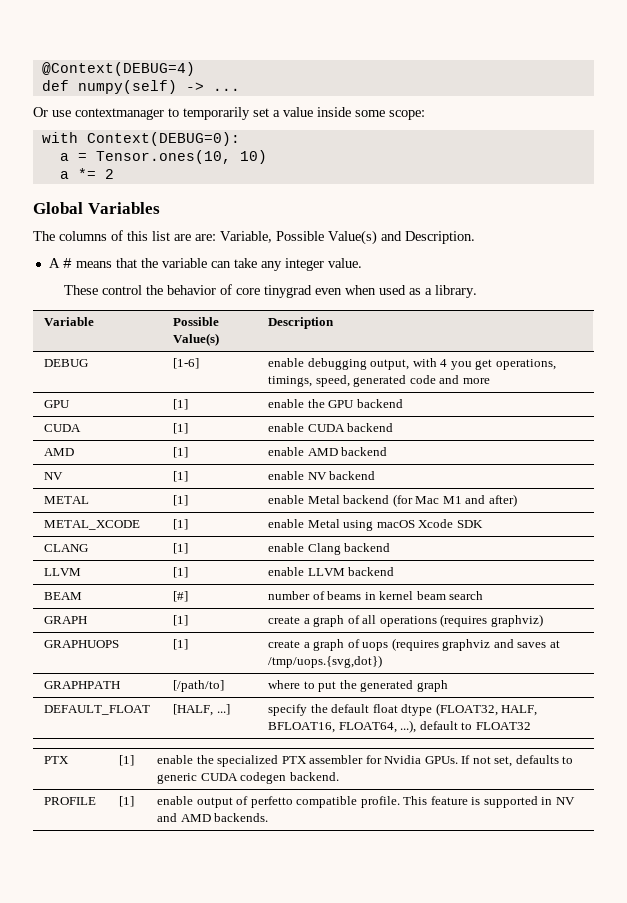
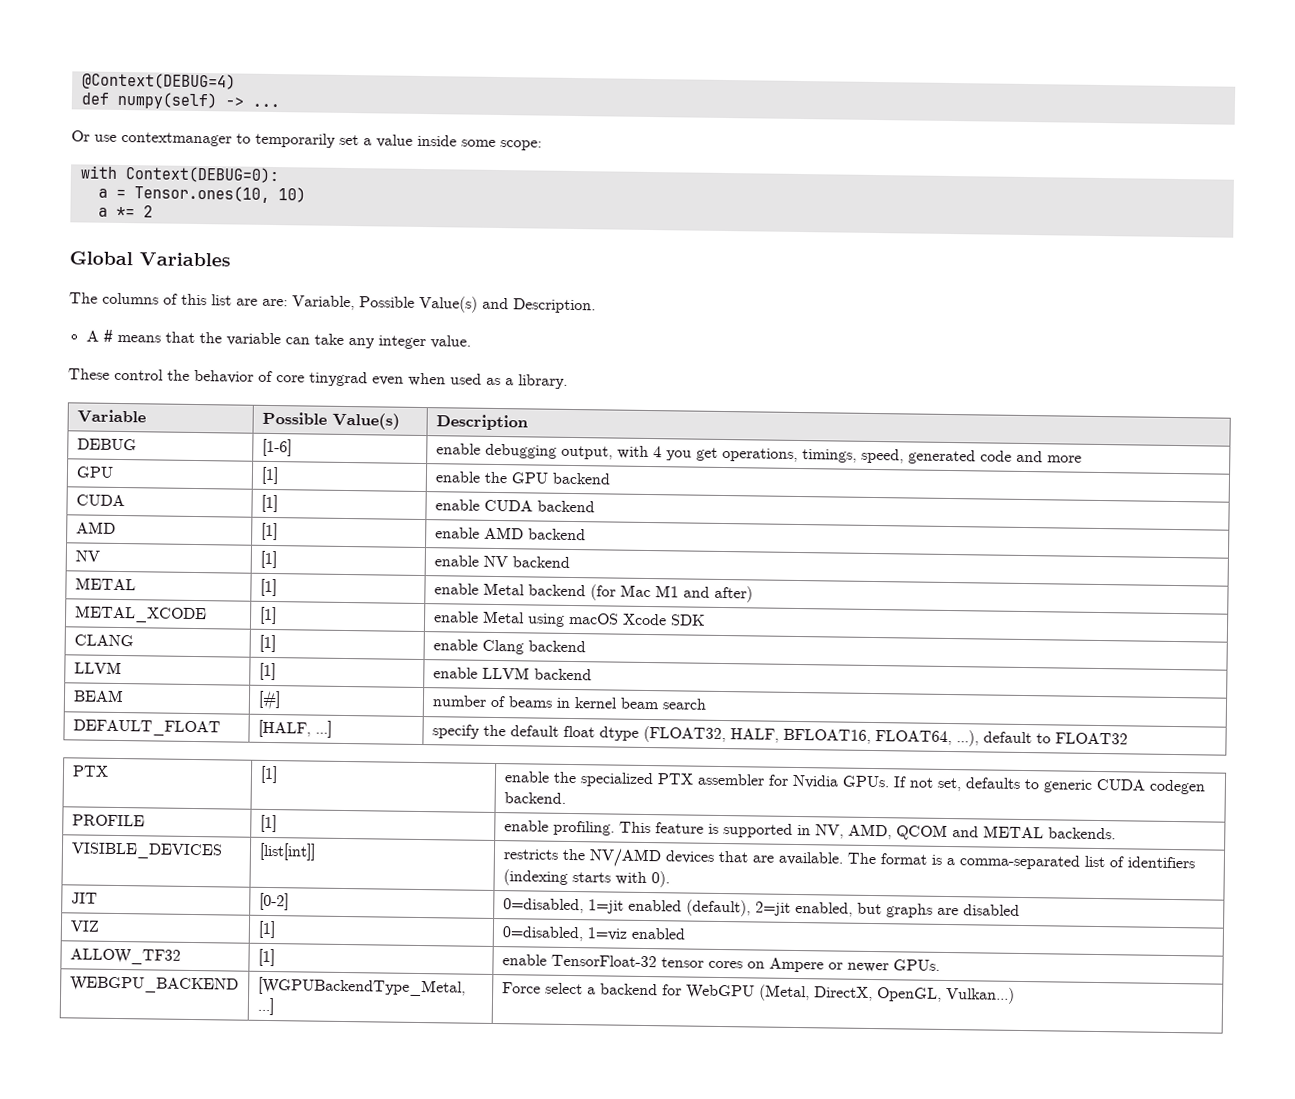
- GRAPH | [1] | create a graph of all operations (requires graphviz)
- GRAPHUOPS | [1] | create a graph of uops (requires graphviz and saves at /tmp/uops.{svg,dot})
- GRAPHPATH | [/path/to] | where to put the generated graph
- PROFILE | [1] | enable output of perfetto compatible profile. This feature is supported in NV and AMD backends.
+ PROFILE | [1] | enable profiling. This feature is supported in NV, AMD, QCOM and METAL backends.
+ VISIBLE_DEVICES | [list[int]] | restricts the NV/AMD devices that are available. The format is a comma-separated list of identifiers (indexing starts with 0).
+ JIT | [0-2] | 0=disabled, 1=jit enabled (default), 2=jit enabled, but graphs are disabled
+ VIZ | [1] | 0=disabled, 1=viz enabled
+ ALLOW_TF32 | [1] | enable TensorFloat-32 tensor cores on Ampere or newer GPUs.
+ WEBGPU_BACKEND | [WGPUBackendType_Metal, ...] | Force select a backend for WebGPU (Metal, DirectX, OpenGL, Vulkan...)

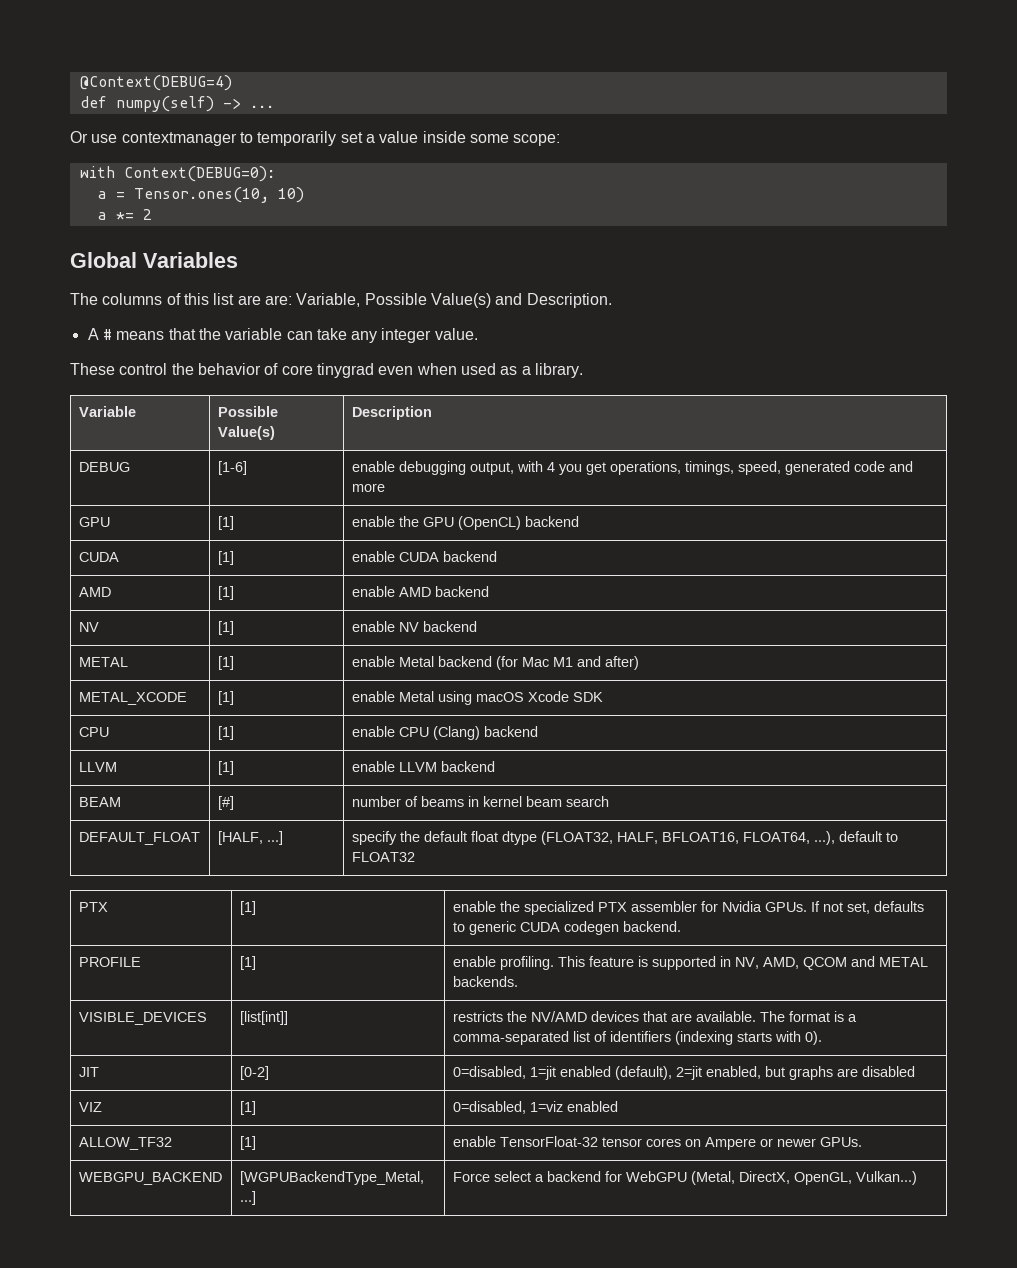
- GPU | [1] | enable the GPU backend
+ GPU | [1] | enable the GPU (OpenCL) backend
- CLANG | [1] | enable Clang backend
+ CPU | [1] | enable CPU (Clang) backend

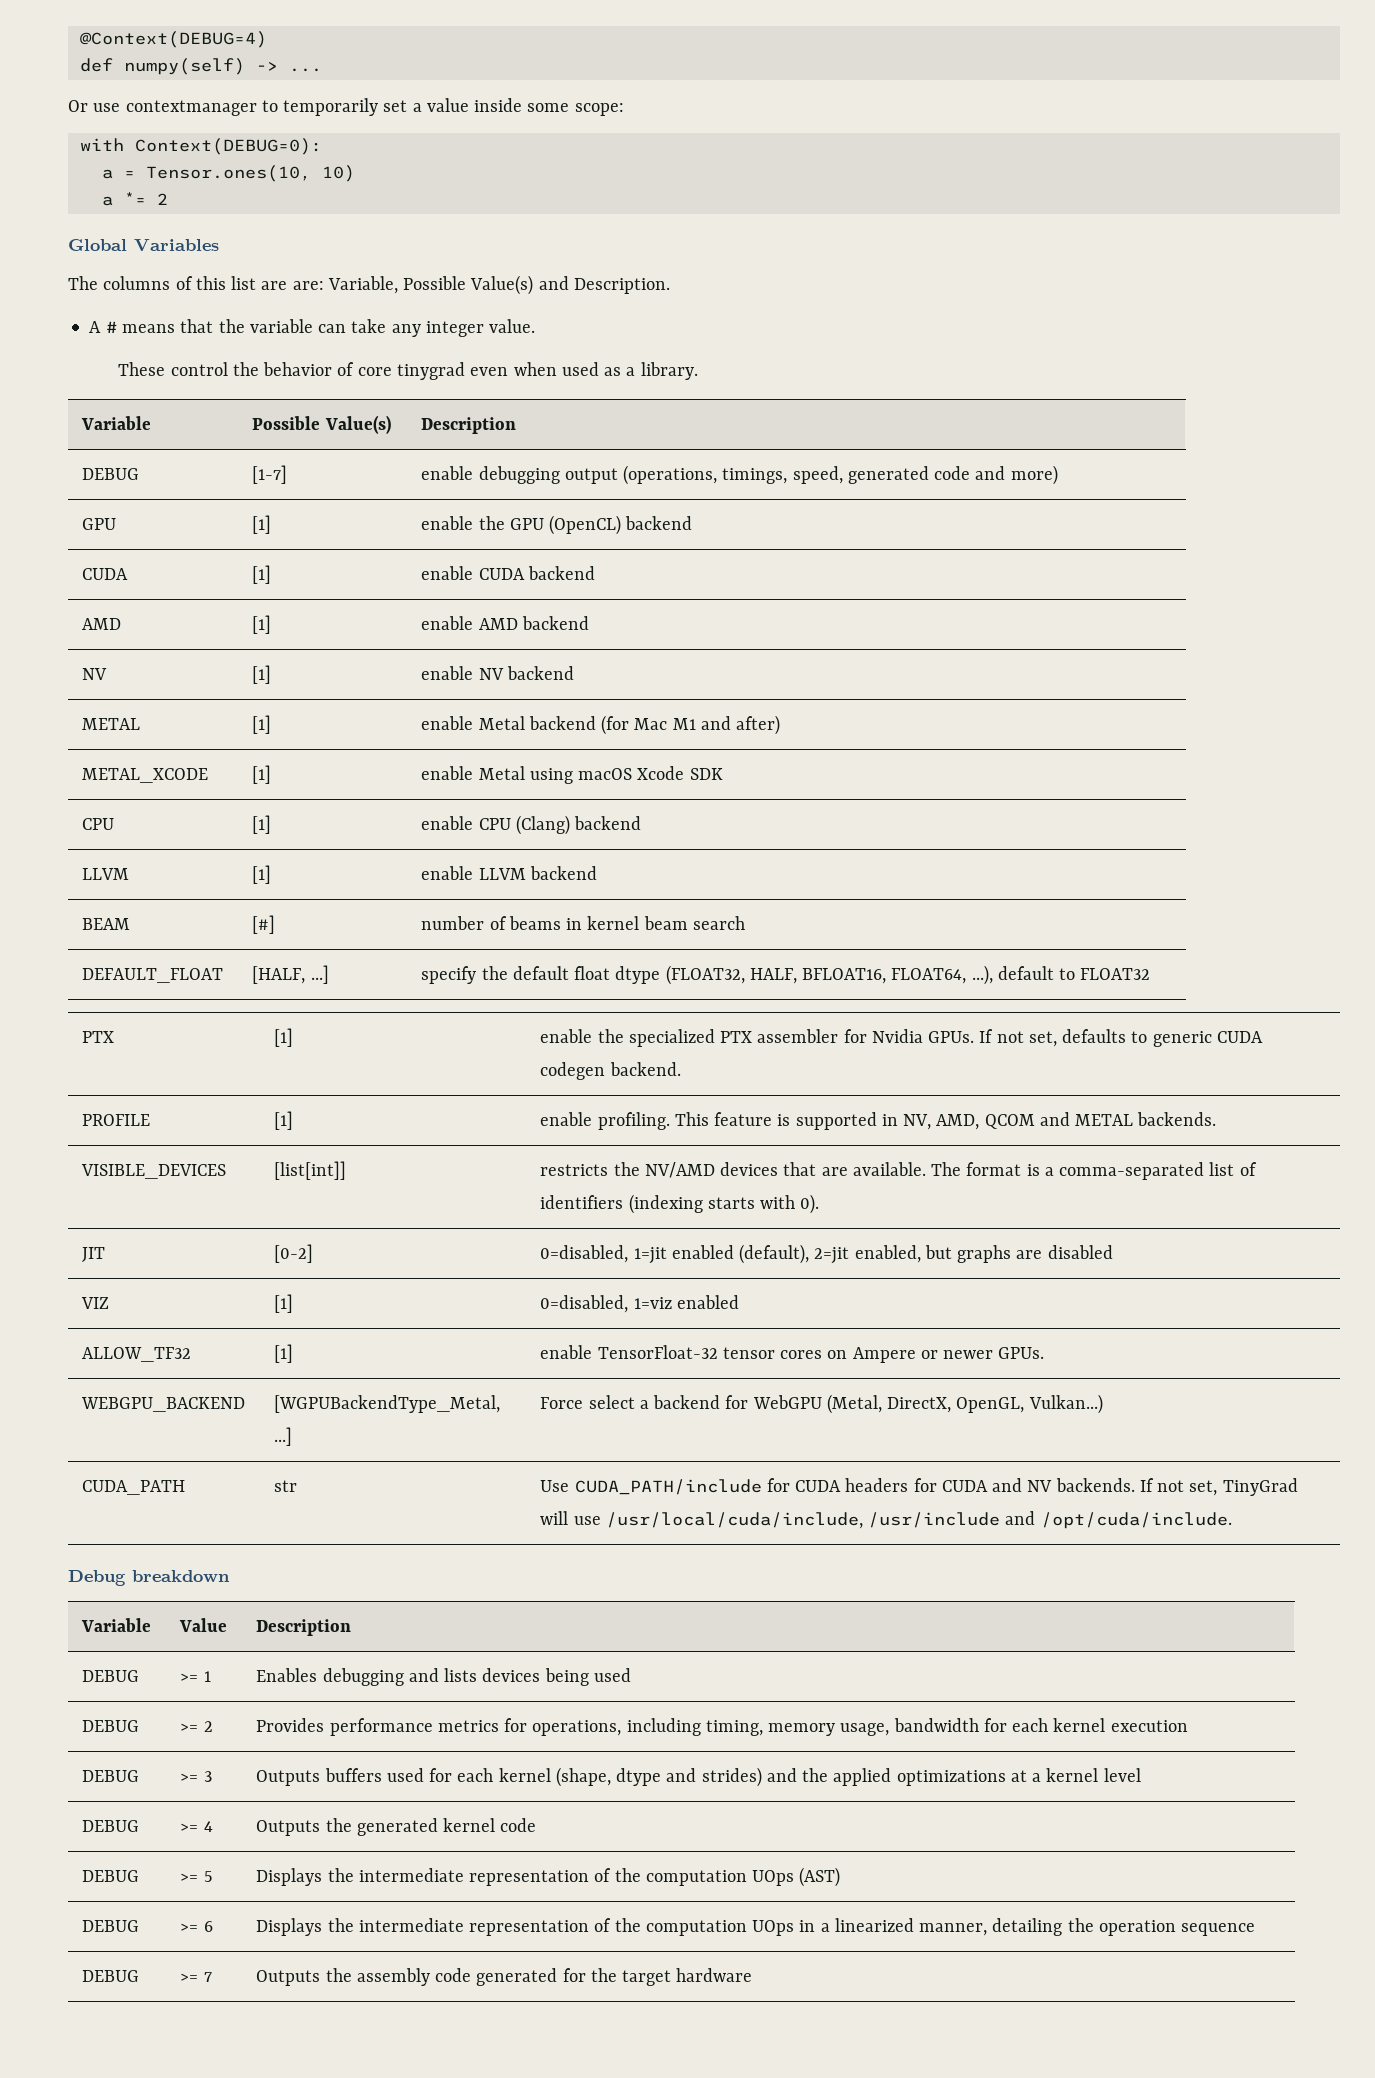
- DEBUG | [1-6] | enable debugging output, with 4 you get operations, timings, speed, generated code and more
+ DEBUG | [1-7] | enable debugging output (operations, timings, speed, generated code and more)
+ CUDA_PATH | str | Use CUDA_PATH/include for CUDA headers for CUDA and NV backends. If not set, TinyGrad will use /usr/local/cuda/include, /usr/include and /opt/cuda/include.
+ Debug breakdown
+ Variable | Value | Description
+ DEBUG | >= 1 | Enables debugging and lists devices being used
+ DEBUG | >= 2 | Provides performance metrics for operations, including timing, memory usage, bandwidth for each kernel execution
+ DEBUG | >= 3 | Outputs buffers used for each kernel (shape, dtype and strides) and the applied optimizations at a kernel level
+ DEBUG | >= 4 | Outputs the generated kernel code
+ DEBUG | >= 5 | Displays the intermediate representation of the computation UOps (AST)
+ DEBUG | >= 6 | Displays the intermediate representation of the computation UOps in a linearized manner, detailing the operation sequence
+ DEBUG | >= 7 | Outputs the assembly code generated for the target hardware

